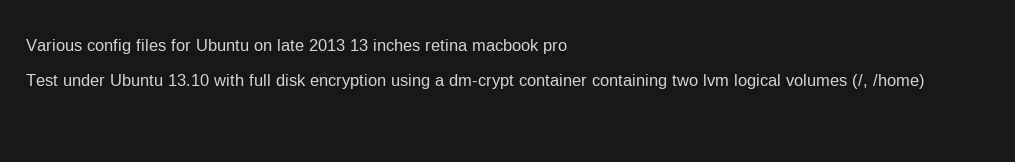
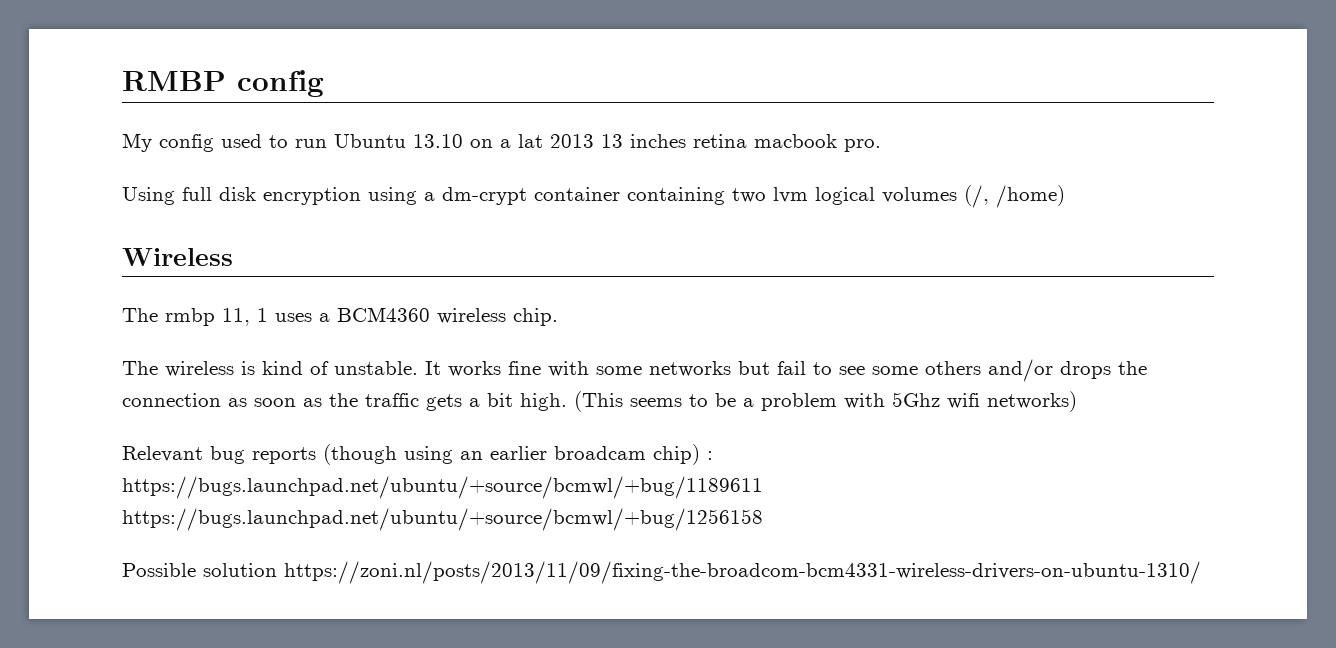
- Various config files for Ubuntu on late 2013 13 inches retina macbook pro
- Test under Ubuntu 13.10 with full disk encryption using a dm-crypt container containing two lvm logical volumes (/, /home)
+ RMBP config
+ My config used to run Ubuntu 13.10 on a lat 2013 13 inches retina macbook pro.
+ Using full disk encryption using a dm-crypt container containing two lvm logical volumes (/, /home)
+ Wireless
+ The rmbp 11, 1 uses a BCM4360 wireless chip.
+ The wireless is kind of unstable. It works fine with some networks but fail to see some others and/or drops the connection as soon as the traffic gets a bit high. (This seems to be a problem with 5Ghz wifi networks)
+ Relevant bug reports (though using an earlier broadcam chip) : https://bugs.launchpad.net/ubuntu/+source/bcmwl/+bug/1189611 https://bugs.launchpad.net/ubuntu/+source/bcmwl/+bug/1256158
+ Possible solution https://zoni.nl/posts/2013/11/09/fixing-the-broadcom-bcm4331-wireless-drivers-on-ubuntu-1310/

